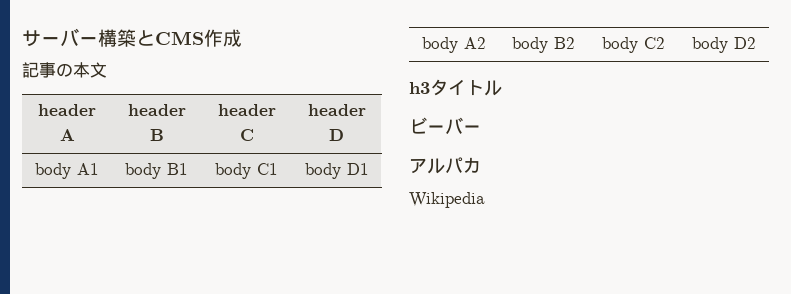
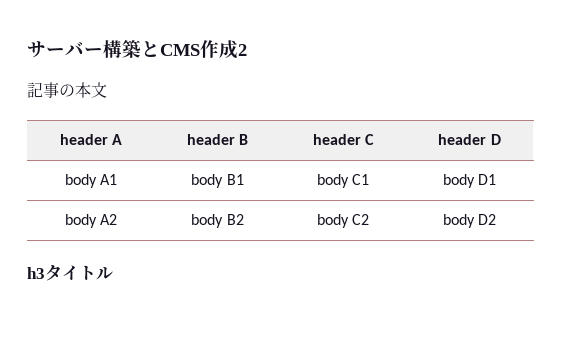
- サーバー構築とCMS作成
+ サーバー構築とCMS作成2
- ビーバー
- アルパカ
- Wikipedia

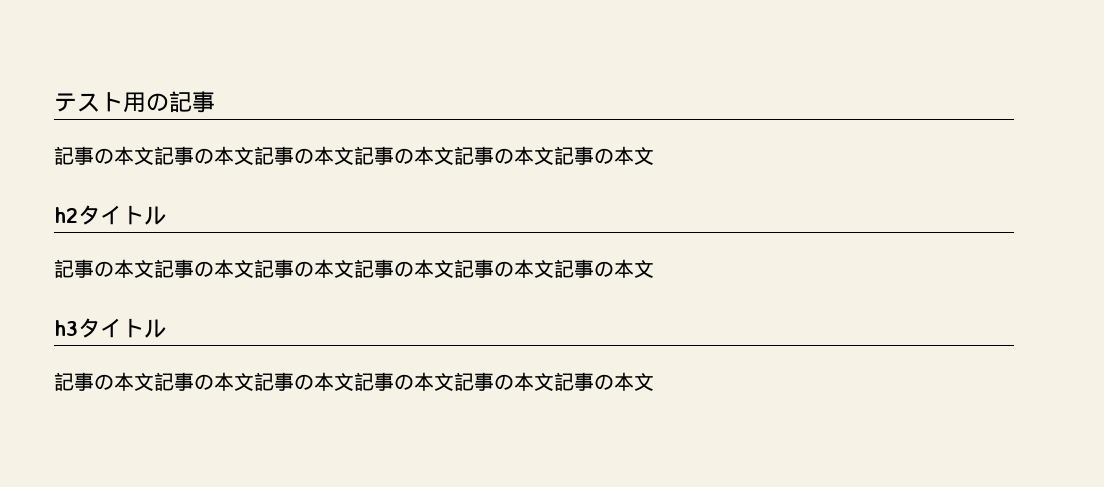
- サーバー構築とCMS作成2
- 記事の本文
- header A | header B | header C | header D
- body A1 | body B1 | body C1 | body D1
- body A2 | body B2 | body C2 | body D2
+ テスト用の記事
+ 記事の本文記事の本文記事の本文記事の本文記事の本文記事の本文
+ h2タイトル
+ 記事の本文記事の本文記事の本文記事の本文記事の本文記事の本文
  h3タイトル
+ 記事の本文記事の本文記事の本文記事の本文記事の本文記事の本文

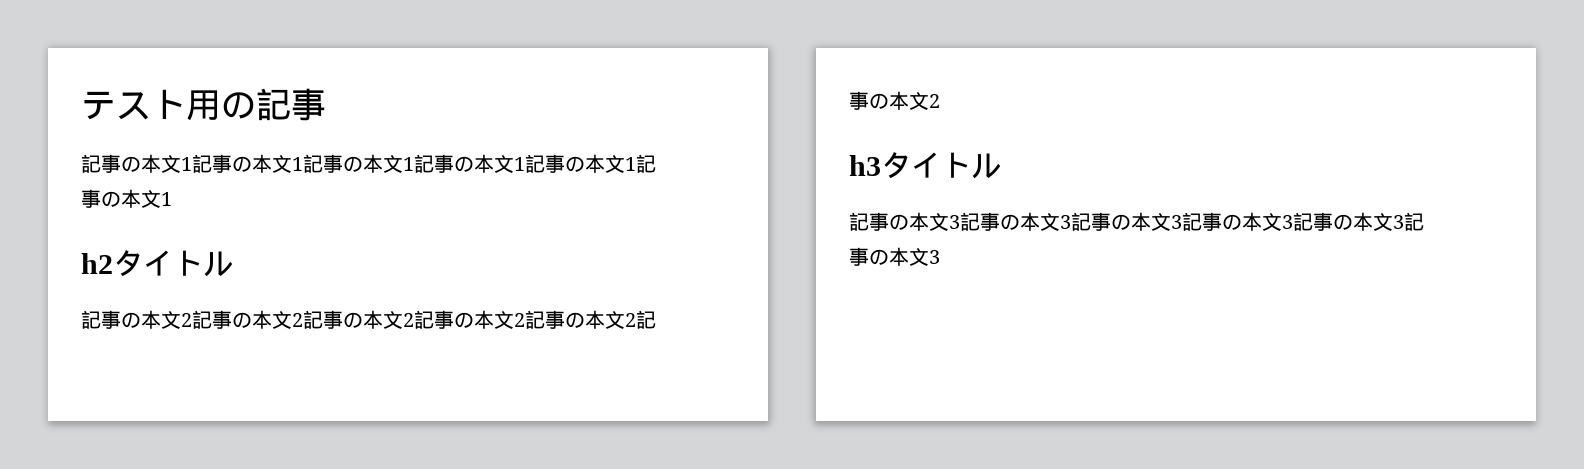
  テスト用の記事
- 記事の本文記事の本文記事の本文記事の本文記事の本文記事の本文
+ 記事の本文1記事の本文1記事の本文1記事の本文1記事の本文1記事の本文1
  h2タイトル
- 記事の本文記事の本文記事の本文記事の本文記事の本文記事の本文
+ 記事の本文2記事の本文2記事の本文2記事の本文2記事の本文2記事の本文2
  h3タイトル
- 記事の本文記事の本文記事の本文記事の本文記事の本文記事の本文
+ 記事の本文3記事の本文3記事の本文3記事の本文3記事の本文3記事の本文3

